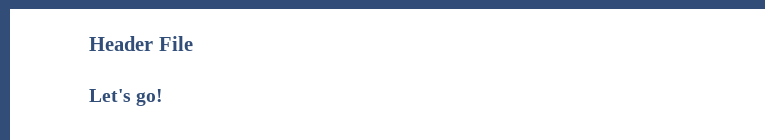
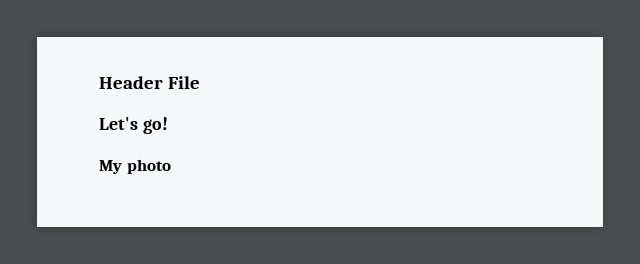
+ My photo

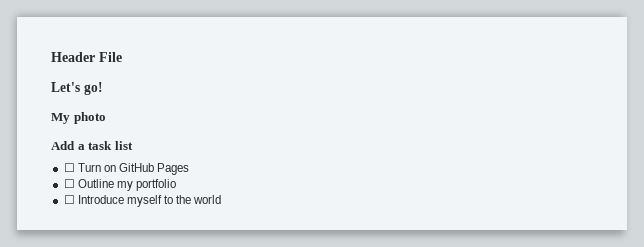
+ Add a task list
+ ☐ Turn on GitHub Pages
+ ☐ Outline my portfolio
+ ☐ Introduce myself to the world

